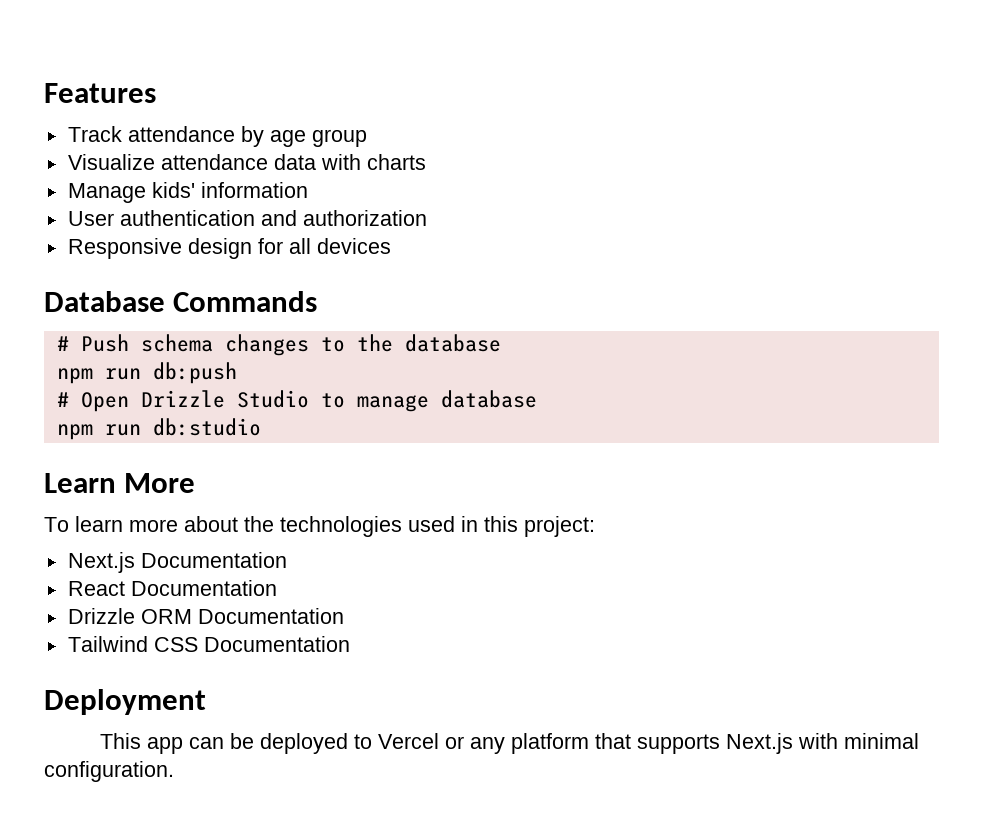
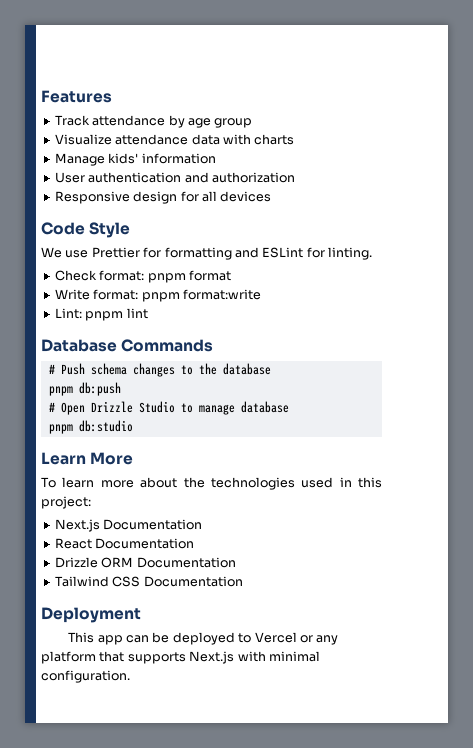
+ Code Style
+ We use Prettier for formatting and ESLint for linting.
+ Check format: pnpm format
+ Write format: pnpm format:write
+ Lint: pnpm lint
- npm run db:push
+ pnpm db:push
- npm run db:studio
+ pnpm db:studio

